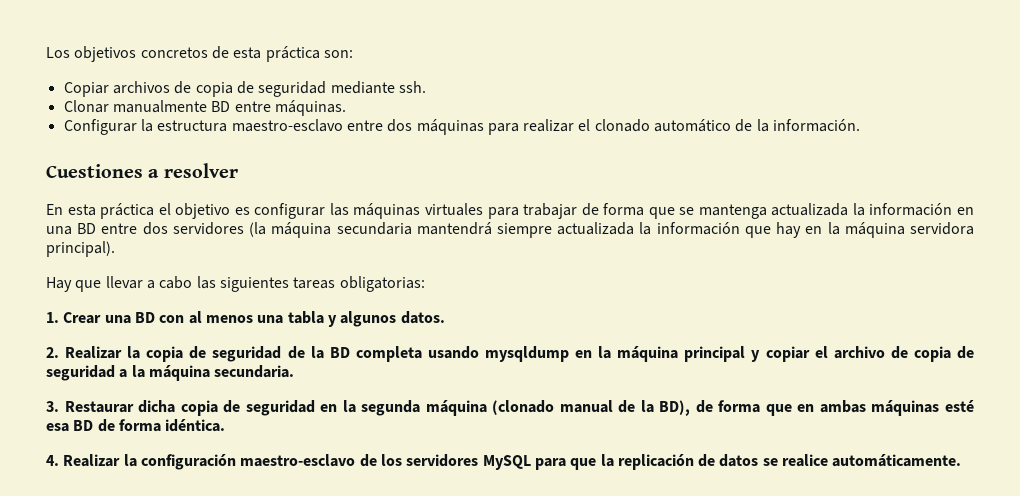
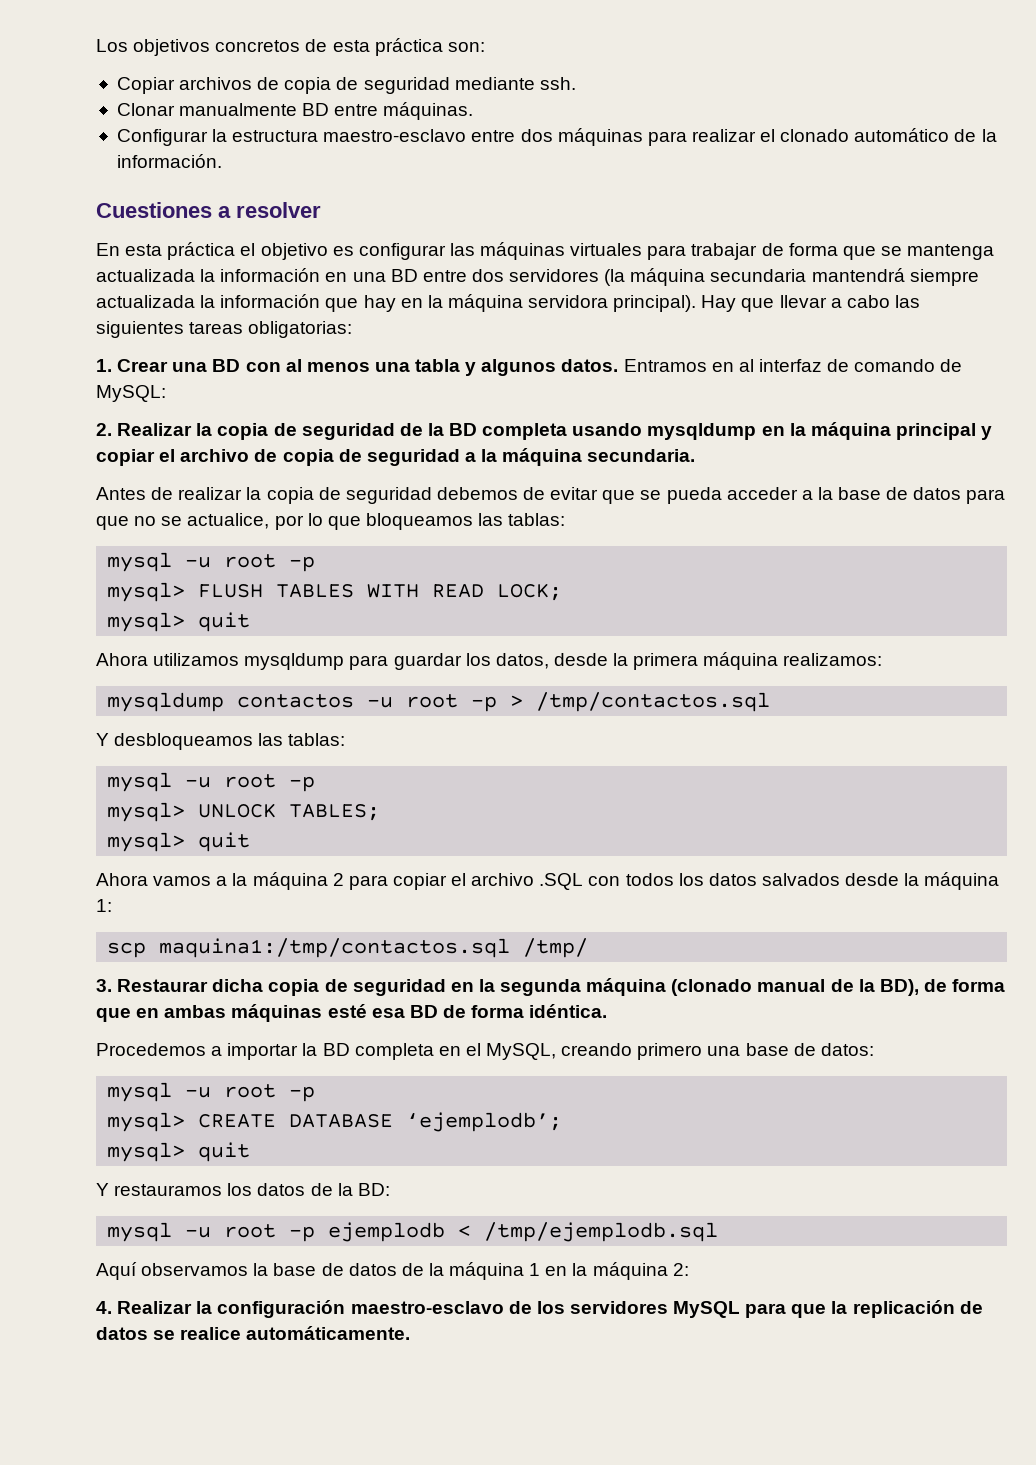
- En esta práctica el objetivo es configurar las máquinas virtuales para trabajar de forma que se mantenga actualizada la información en una BD entre dos servidores (la máquina secundaria mantendrá siempre actualizada la información que hay en la máquina servidora principal).
- Hay que llevar a cabo las siguientes tareas obligatorias:
+ En esta práctica el objetivo es configurar las máquinas virtuales para trabajar de forma que se mantenga actualizada la información en una BD entre dos servidores (la máquina secundaria mantendrá siempre actualizada la información que hay en la máquina servidora principal). Hay que llevar a cabo las siguientes tareas obligatorias:
+ Entramos en al interfaz de comando de MySQL:
+ Antes de realizar la copia de seguridad debemos de evitar que se pueda acceder a la base de datos para que no se actualice, por lo que bloqueamos las tablas:
+ mysql -u root –p
+ mysql> FLUSH TABLES WITH READ LOCK;
+ mysql> quit
+ Ahora utilizamos mysqldump para guardar los datos, desde la primera máquina realizamos:
+ mysqldump contactos -u root -p > /tmp/contactos.sql
+ Y desbloqueamos las tablas:
+ mysql -u root –p
+ mysql> UNLOCK TABLES;
+ mysql> quit
+ Ahora vamos a la máquina 2 para copiar el archivo .SQL con todos los datos salvados desde la máquina 1:
+ scp maquina1:/tmp/contactos.sql /tmp/
+ Procedemos a importar la BD completa en el MySQL, creando primero una base de datos:
+ mysql -u root –p
+ mysql> CREATE DATABASE ‘ejemplodb’;
+ mysql> quit
+ Y restauramos los datos de la BD:
+ mysql -u root -p ejemplodb < /tmp/ejemplodb.sql
+ Aquí observamos la base de datos de la máquina 1 en la máquina 2:

